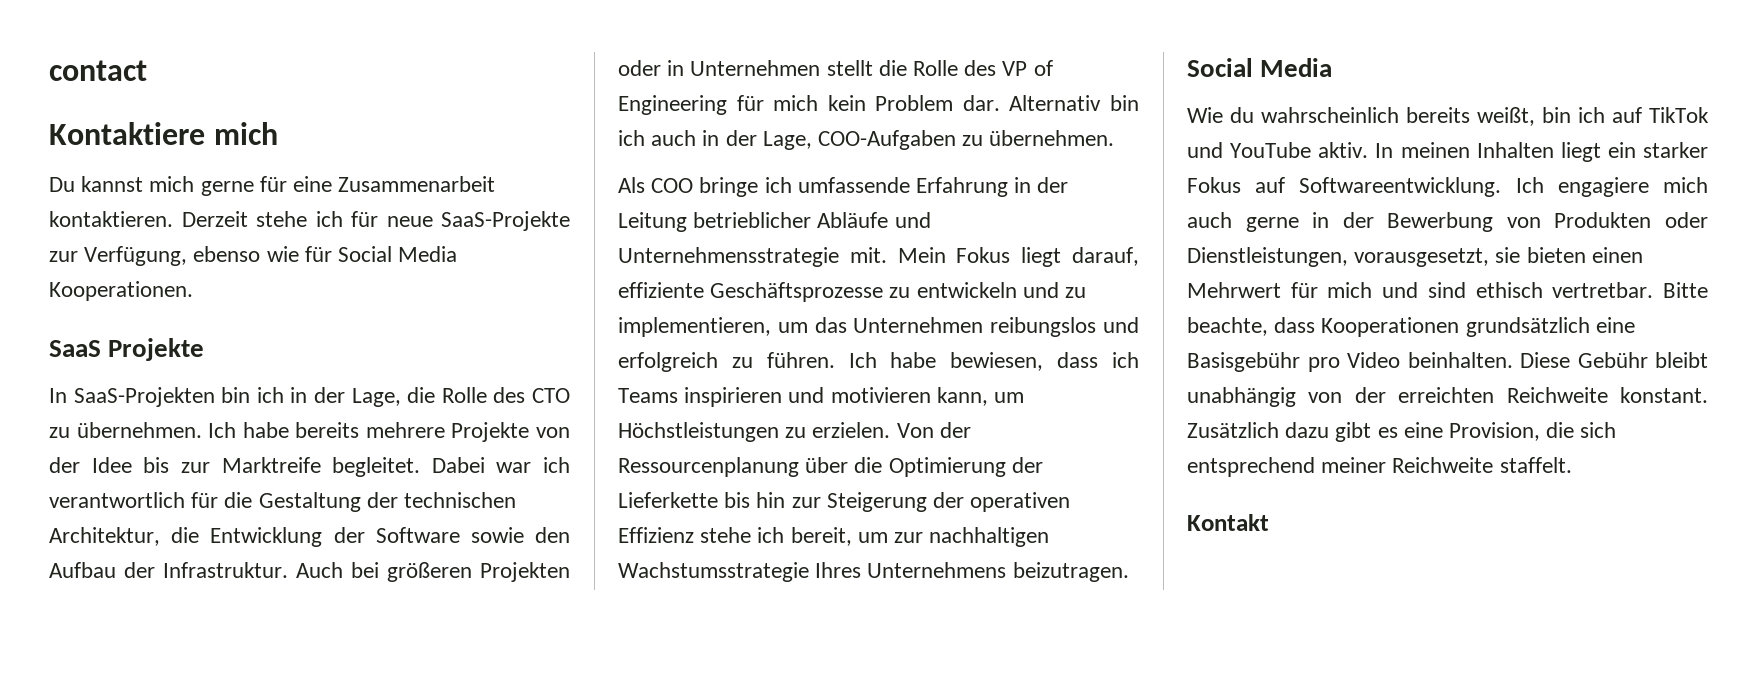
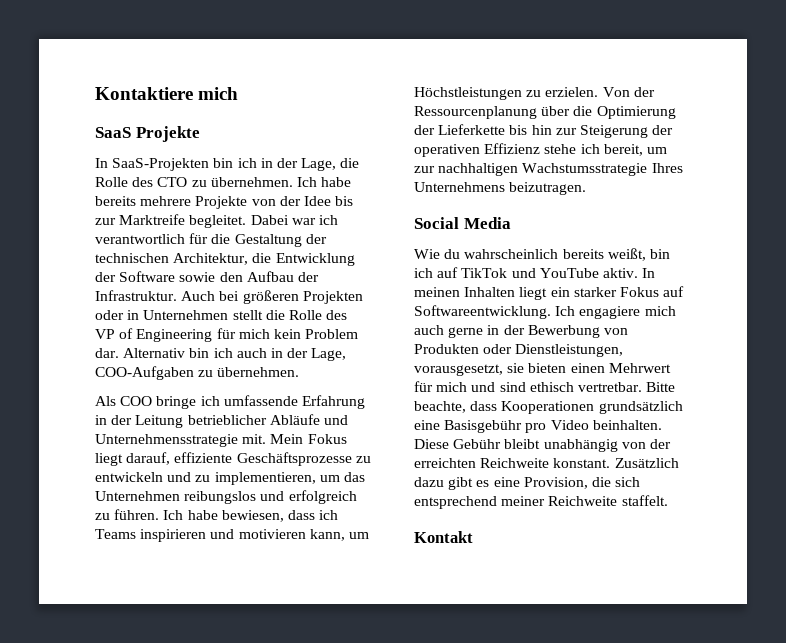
- contact
- Du kannst mich gerne für eine Zusammenarbeit kontaktieren. Derzeit stehe ich für neue SaaS-Projekte zur Verfügung, ebenso wie für Social Media Kooperationen.

